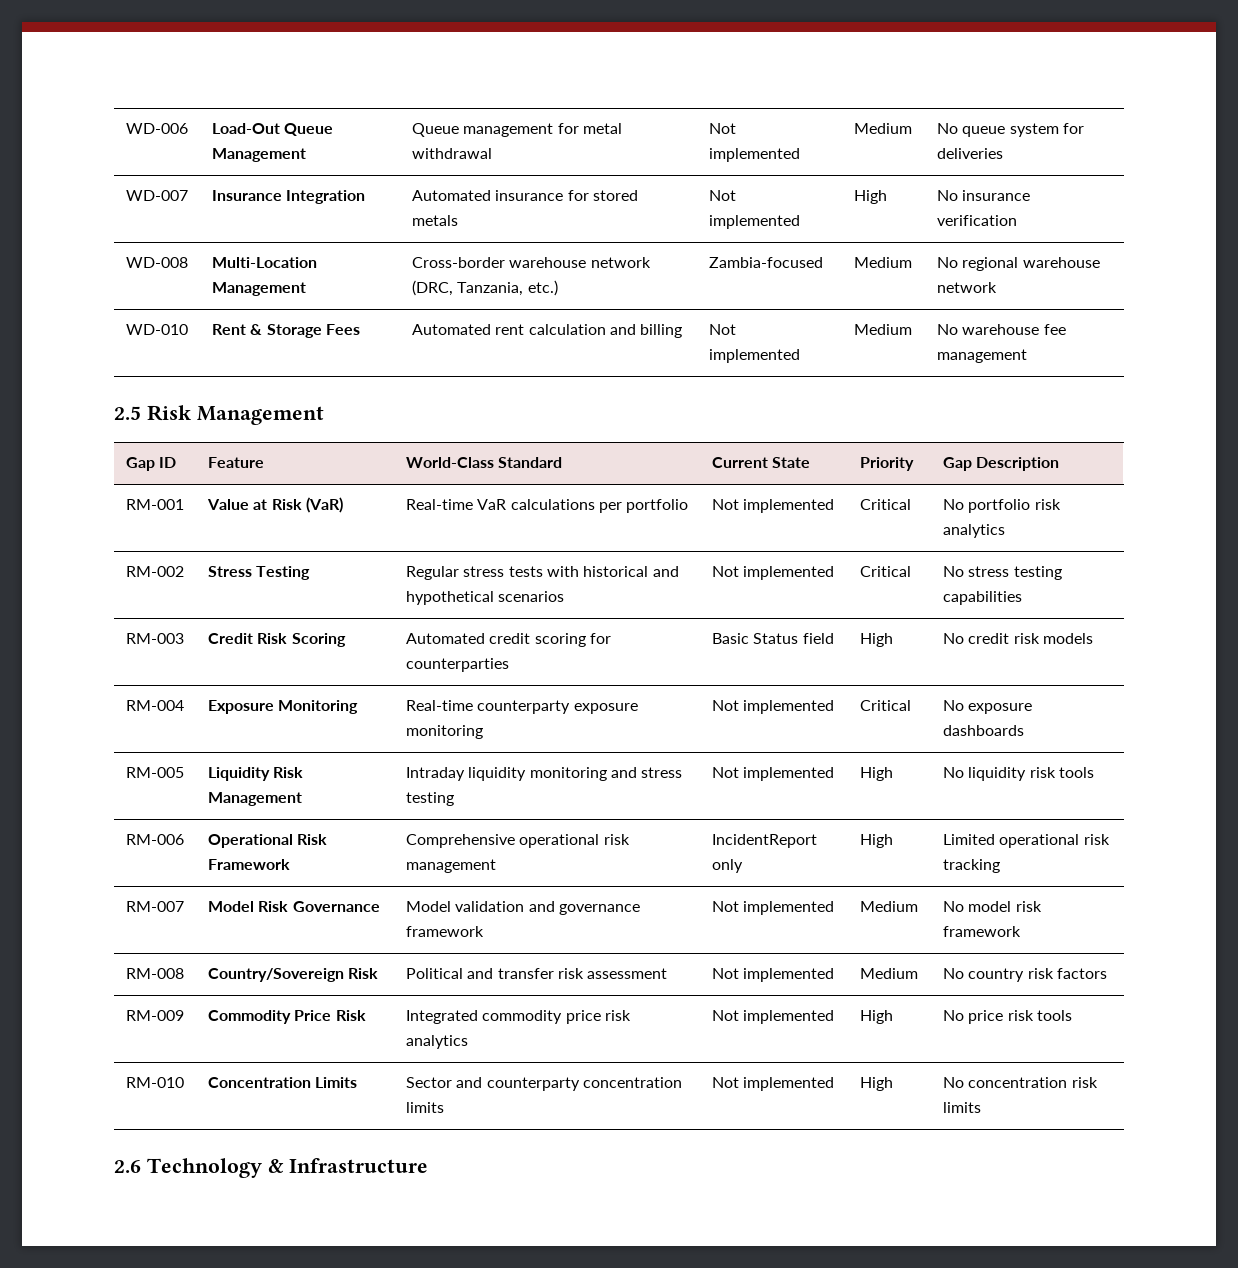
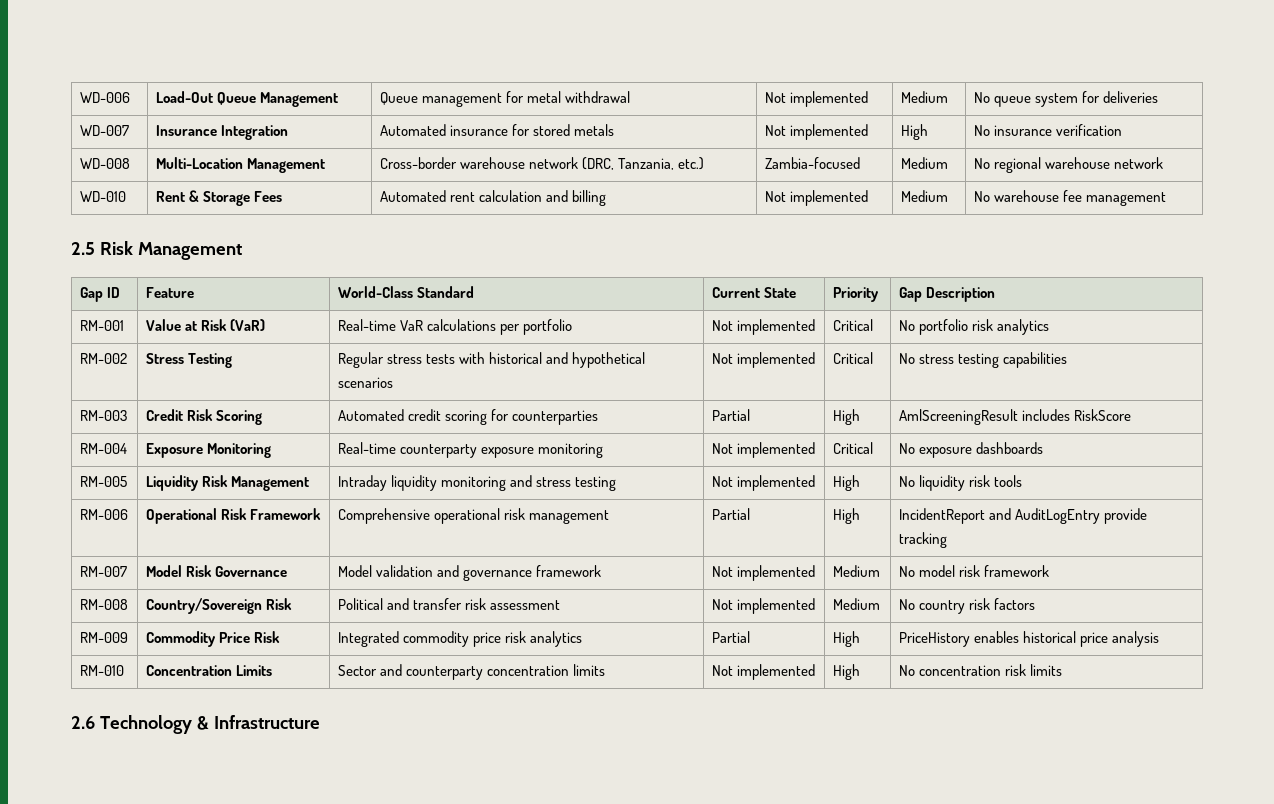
- RM-003 | Credit Risk Scoring | Automated credit scoring for counterparties | Basic Status field | High | No credit risk models
+ RM-003 | Credit Risk Scoring | Automated credit scoring for counterparties | Partial | High | AmlScreeningResult includes RiskScore
- RM-006 | Operational Risk Framework | Comprehensive operational risk management | IncidentReport only | High | Limited operational risk tracking
+ RM-006 | Operational Risk Framework | Comprehensive operational risk management | Partial | High | IncidentReport and AuditLogEntry provide tracking
- RM-009 | Commodity Price Risk | Integrated commodity price risk analytics | Not implemented | High | No price risk tools
+ RM-009 | Commodity Price Risk | Integrated commodity price risk analytics | Partial | High | PriceHistory enables historical price analysis

